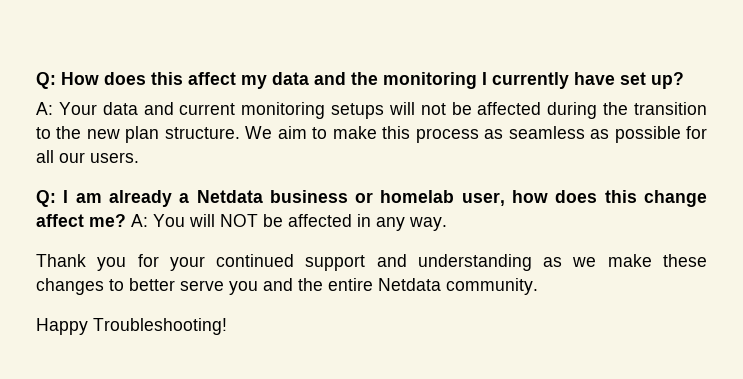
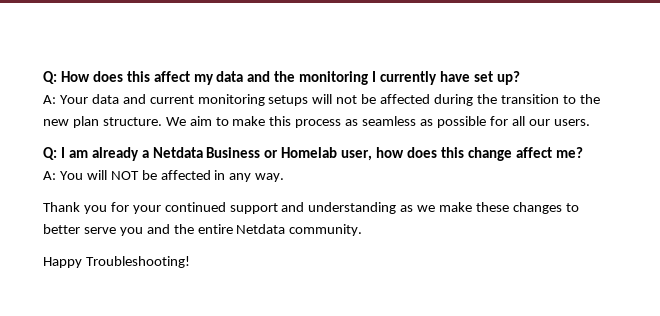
- Q: I am already a Netdata business or homelab user, how does this change affect me? A: You will NOT be affected in any way.
+ Q: I am already a Netdata Business or Homelab user, how does this change affect me?
+ A: You will NOT be affected in any way.

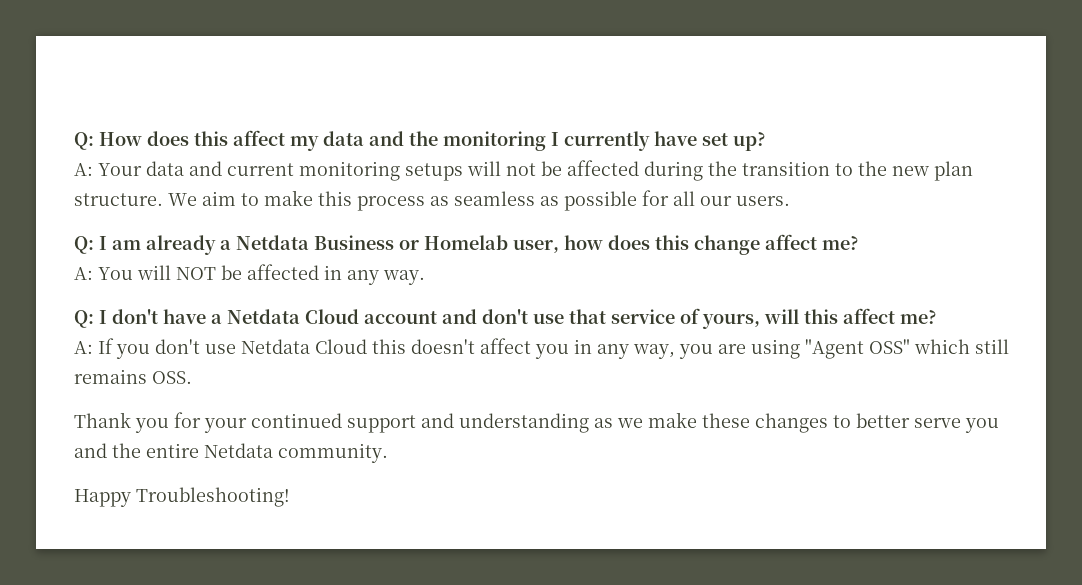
+ Q: I don't have a Netdata Cloud account and don't use that service of yours, will this affect me?
+ A: If you don't use Netdata Cloud this doesn't affect you in any way, you are using "Agent OSS" which still remains OSS.

